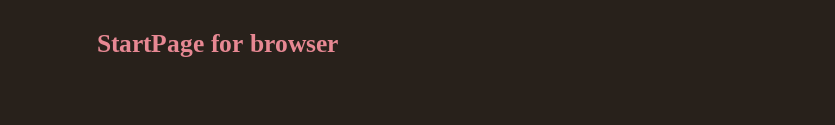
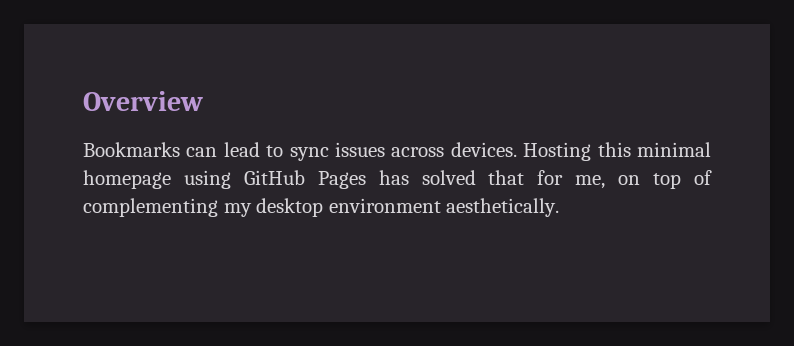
- StartPage for browser
+ Overview
+ Bookmarks can lead to sync issues across devices. Hosting this minimal homepage using GitHub Pages has solved that for me, on top of complementing my desktop environment aesthetically.

